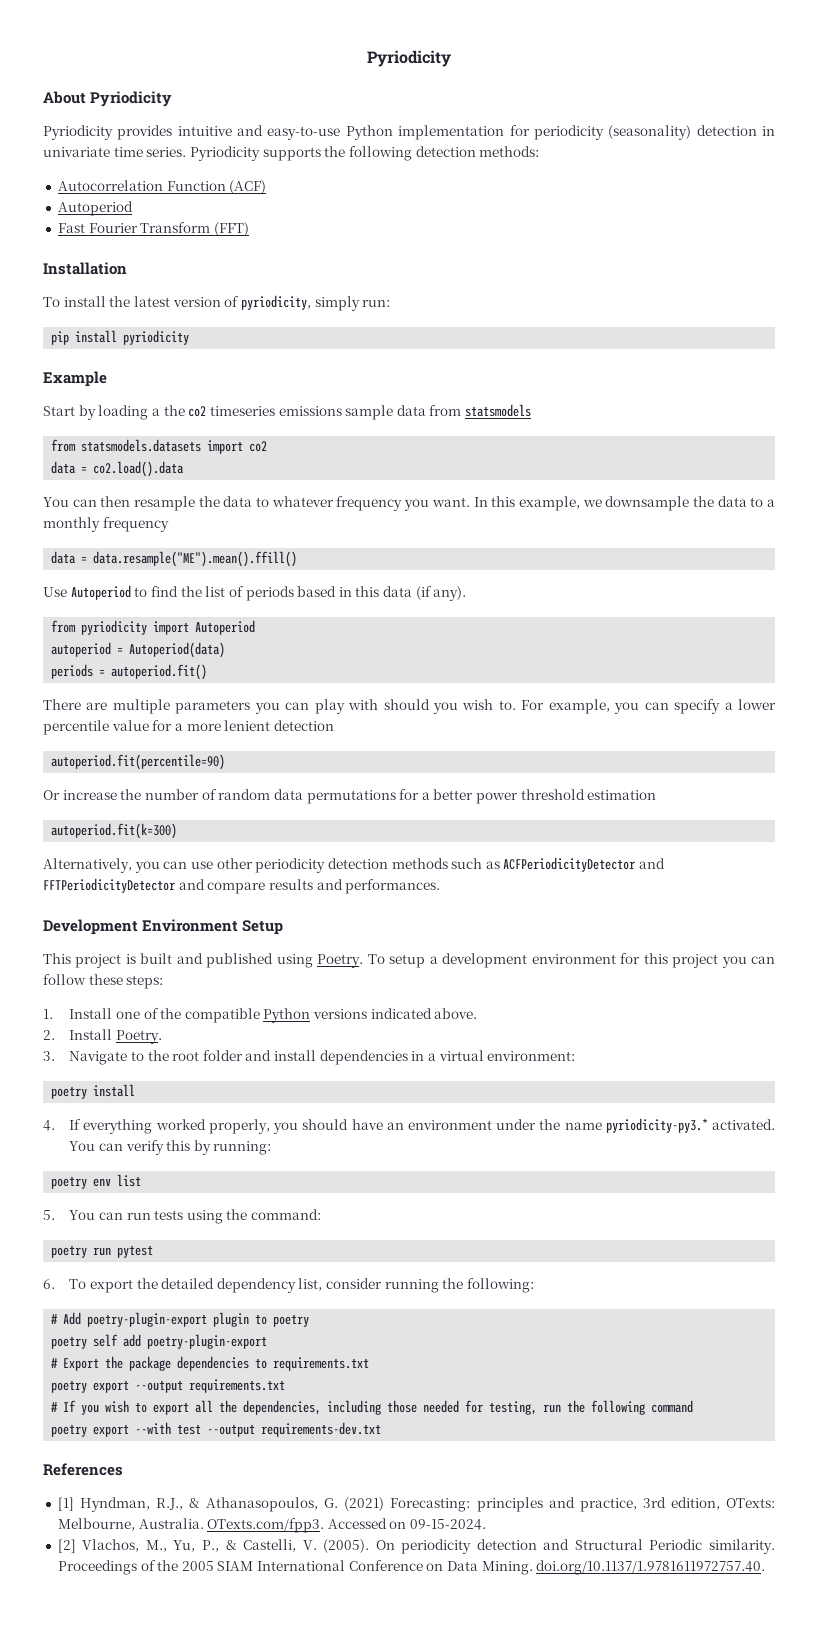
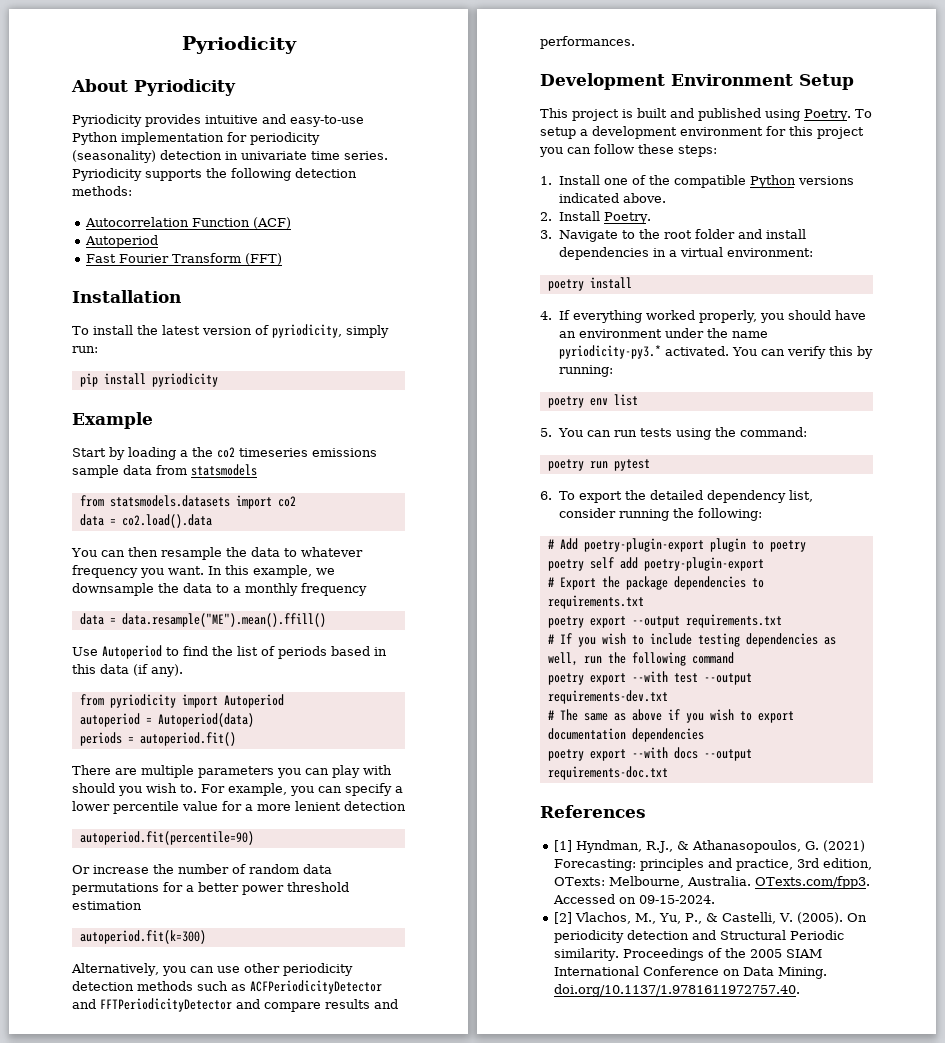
- # If you wish to export all the dependencies, including those needed for testing, run the following command
+ # If you wish to include testing dependencies as well, run the following command
+ # The same as above if you wish to export documentation dependencies
+ poetry export --with docs --output requirements-doc.txt

